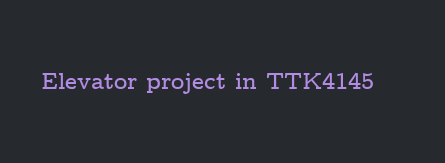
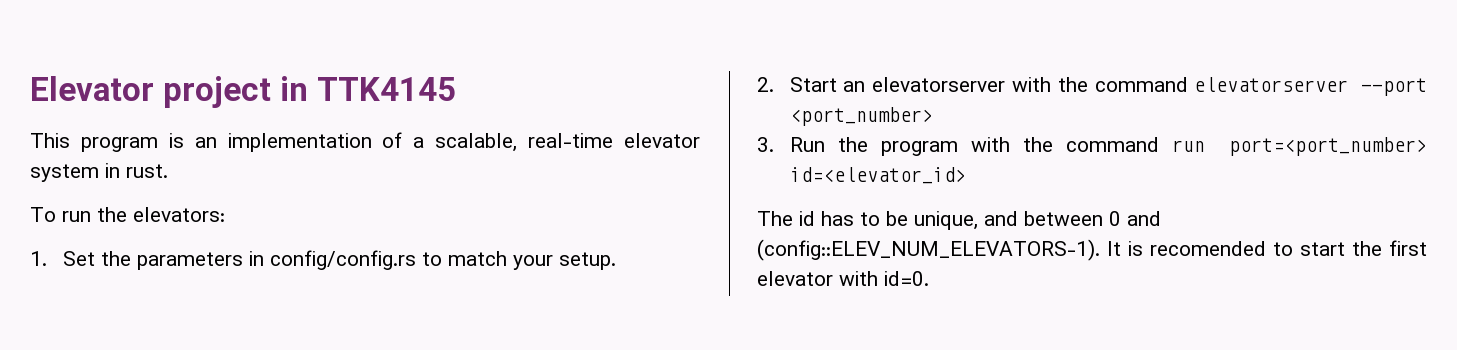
+ This program is an implementation of a scalable, real-time elevator system in rust.
+ To run the elevators:
+ 1. Set the parameters in config/config.rs to match your setup.
+ 2. Start an elevatorserver with the command elevatorserver --port <port_number>
+ 3. Run the program with the command run port=<port_number> id=<elevator_id>
+ The id has to be unique, and between 0 and (config::ELEV_NUM_ELEVATORS-1). It is recomended to start the first elevator with id=0.

